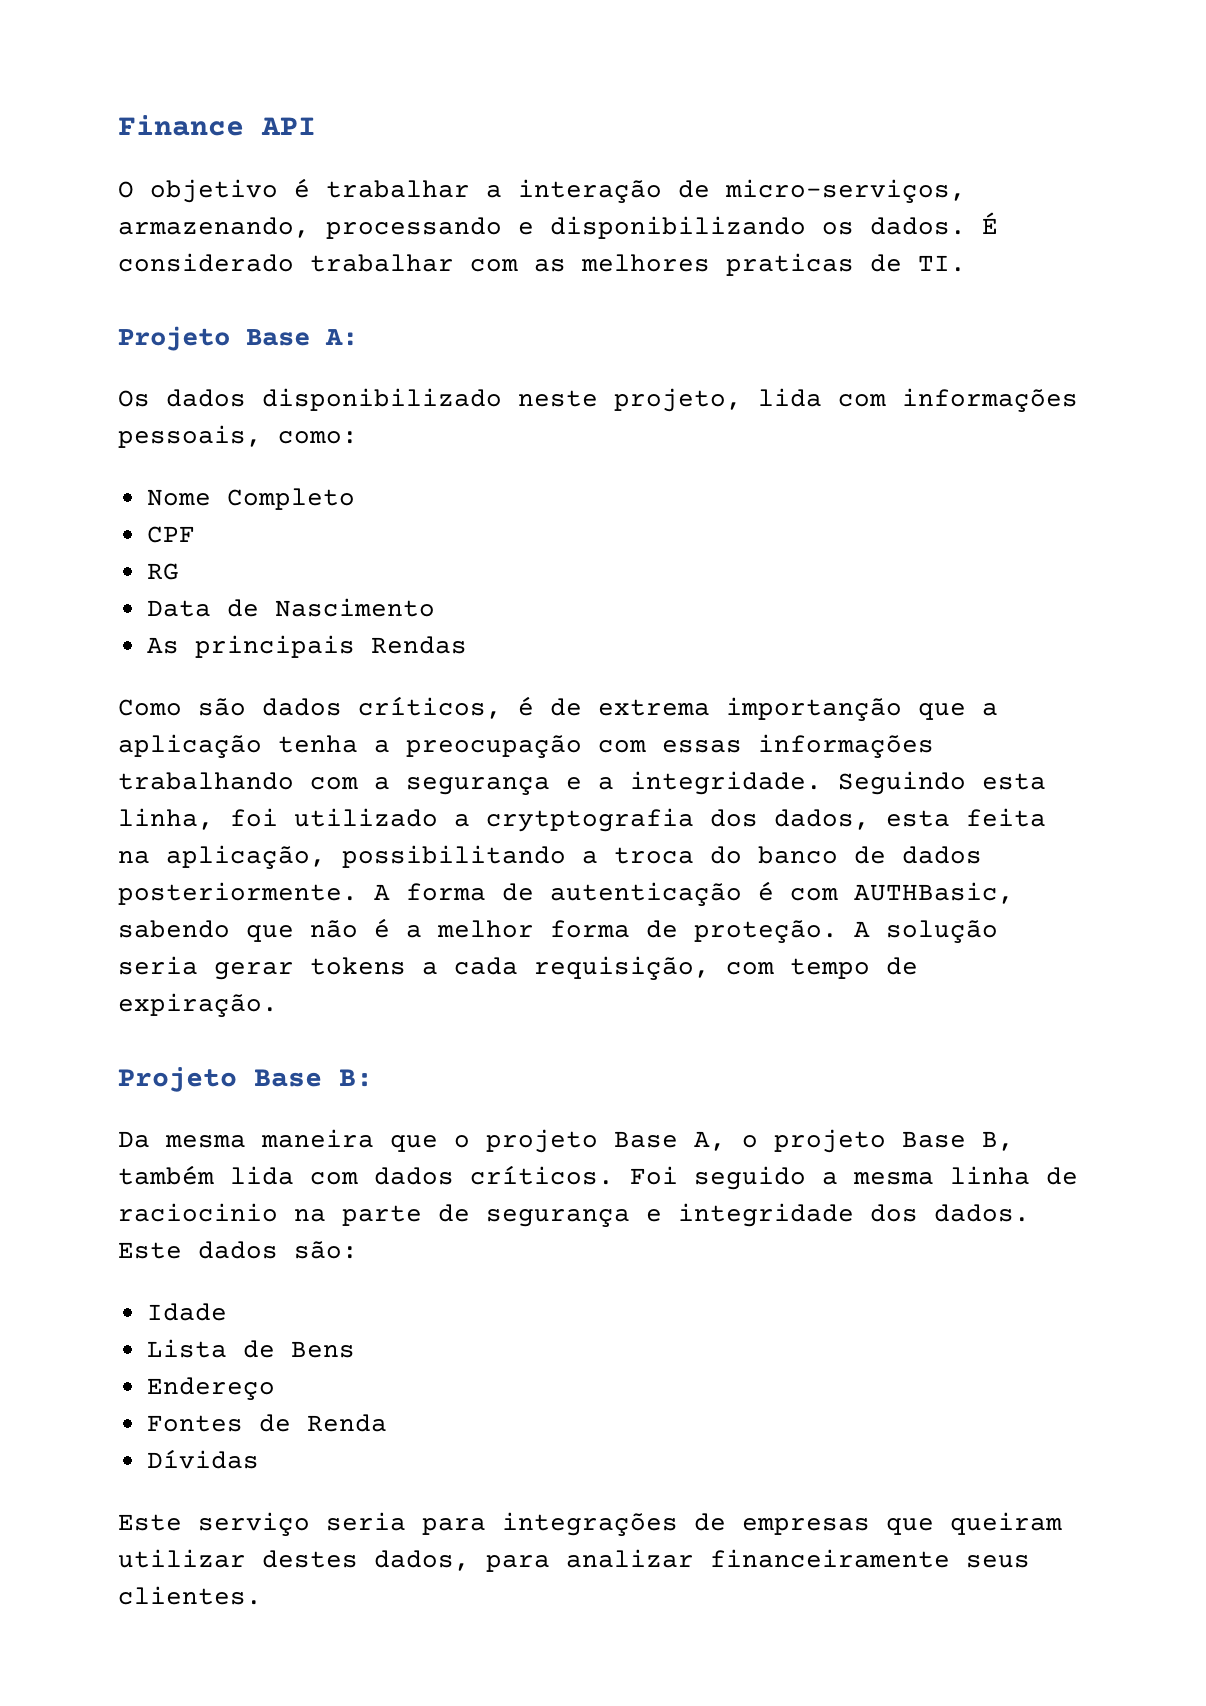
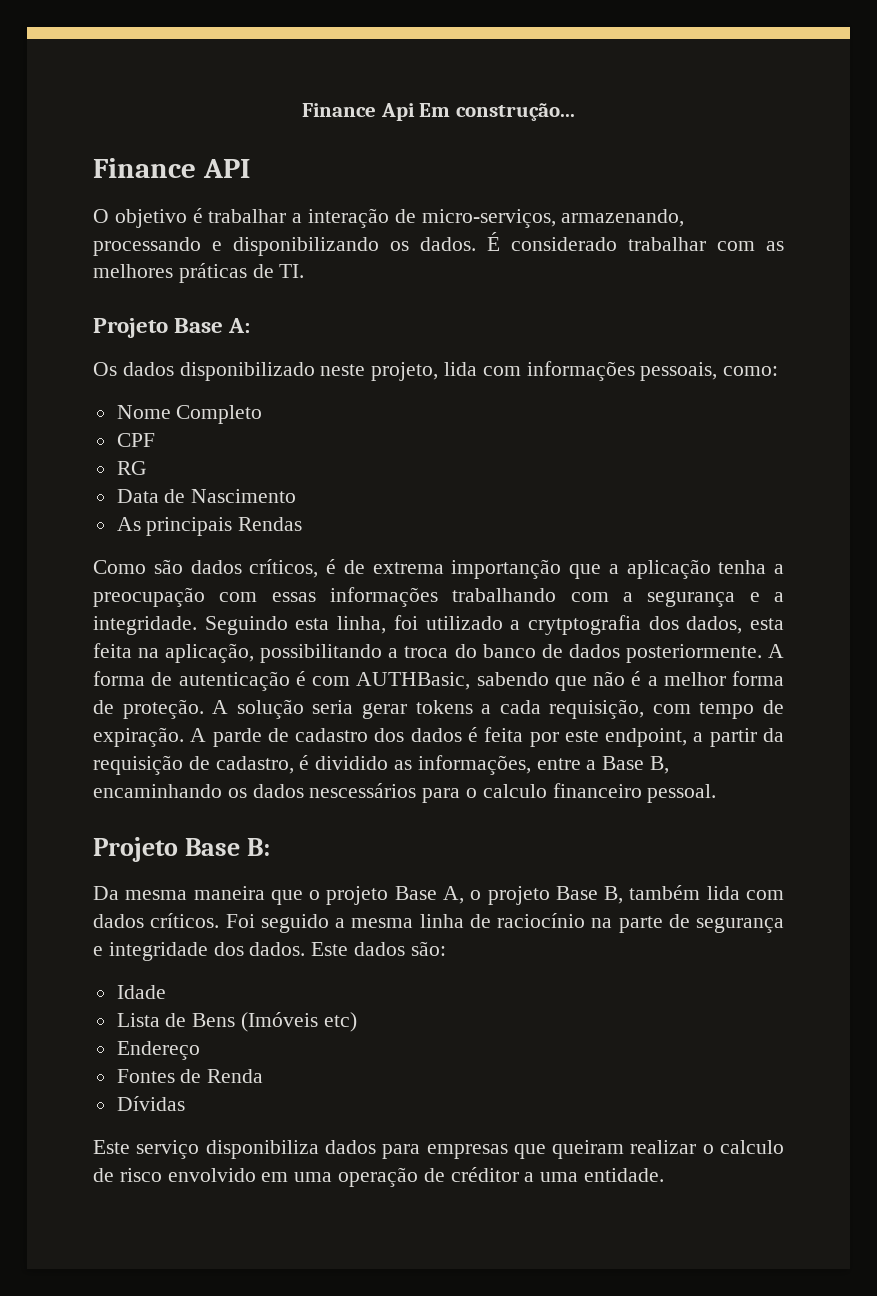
+ Finance Api Em construção...
- É considerado trabalhar com as melhores praticas de TI.
+ É considerado trabalhar com as melhores práticas de TI.
+ A parde de cadastro dos dados é feita por este endpoint, a partir da requisição de cadastro, é dividido as informações, entre a Base B, encaminhando os dados nescessários para o calculo financeiro pessoal.
- Foi seguido a mesma linha de raciocinio na parte de segurança e integridade dos dados.
+ Foi seguido a mesma linha de raciocínio na parte de segurança e integridade dos dados.
- Lista de Bens
+ Lista de Bens (Imóveis etc)
- Este serviço seria para integrações de empresas que queiram utilizar destes dados, para analizar financeiramente seus clientes.
+ Este serviço disponibiliza dados para empresas que queiram realizar o calculo de risco envolvido em uma operação de créditor a uma entidade.

